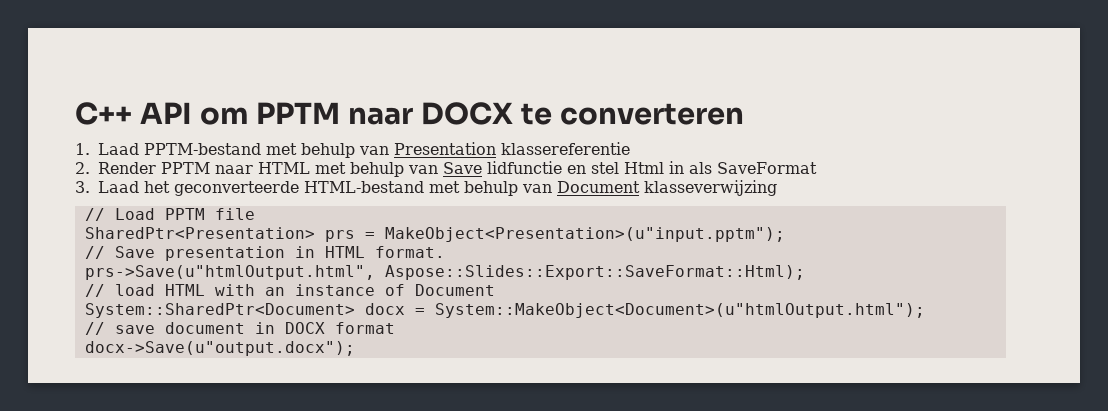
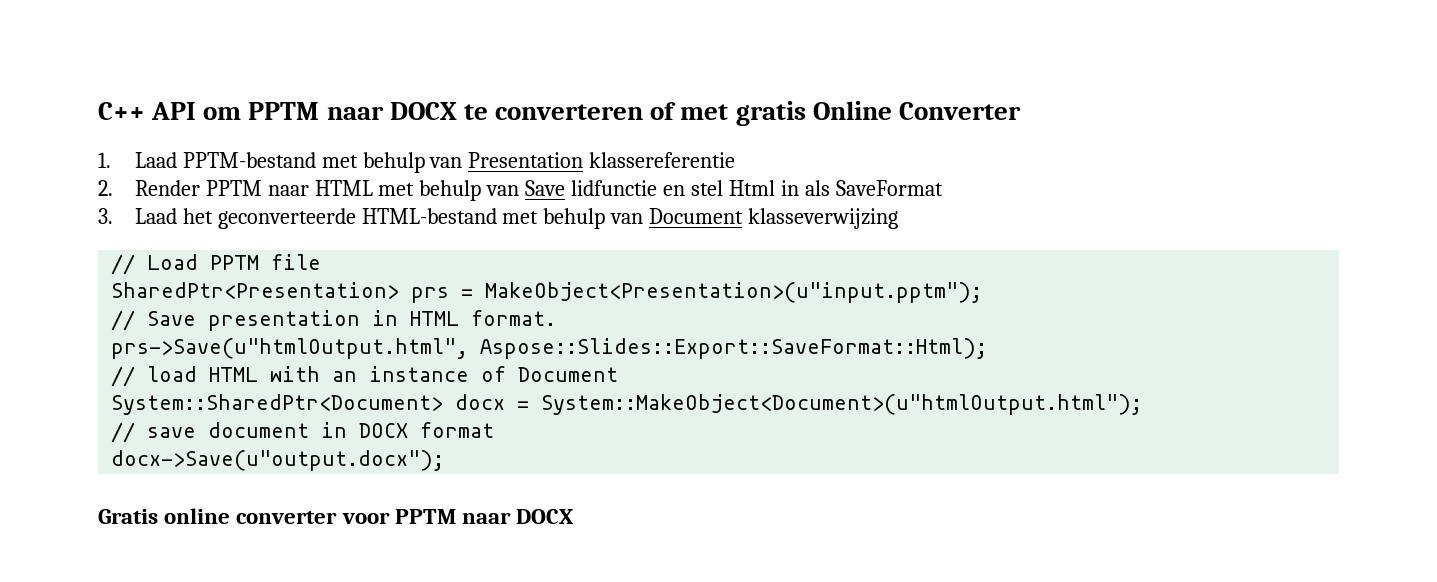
- C++ API om PPTM naar DOCX te converteren
+ C++ API om PPTM naar DOCX te converteren of met gratis Online Converter
+ Gratis online converter voor PPTM naar DOCX

